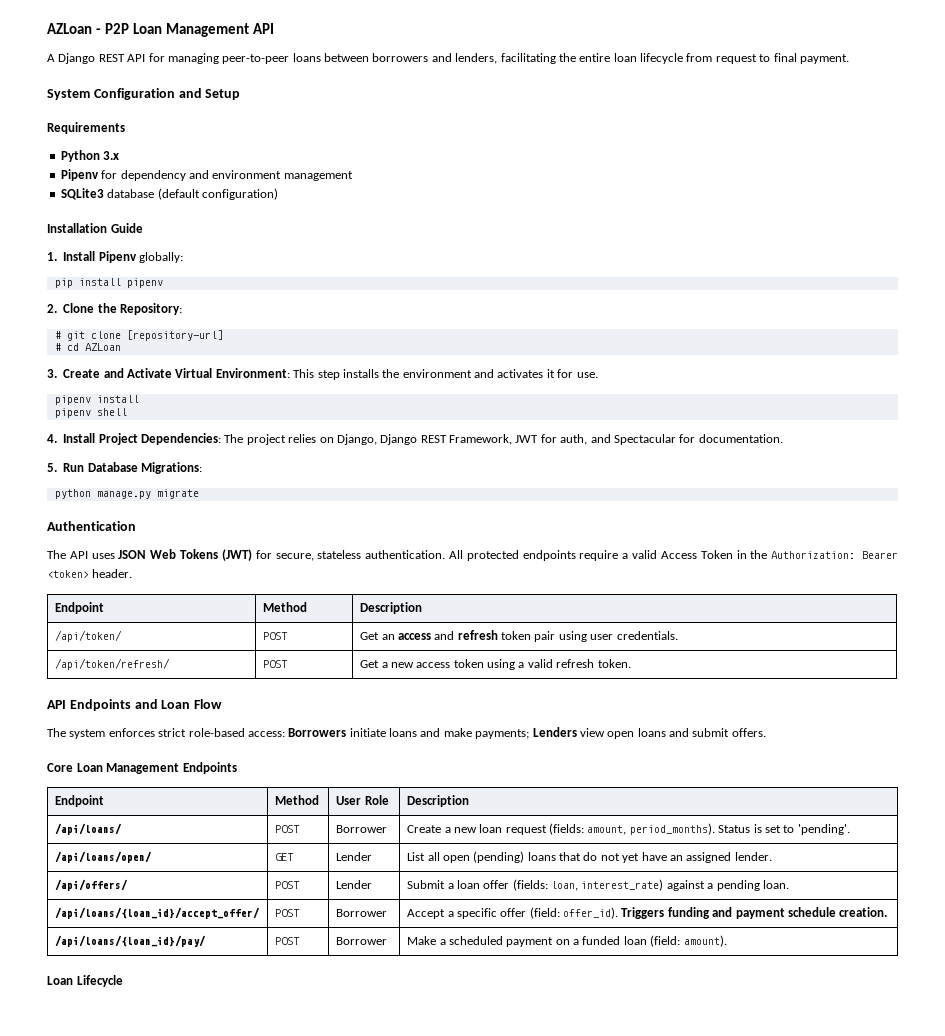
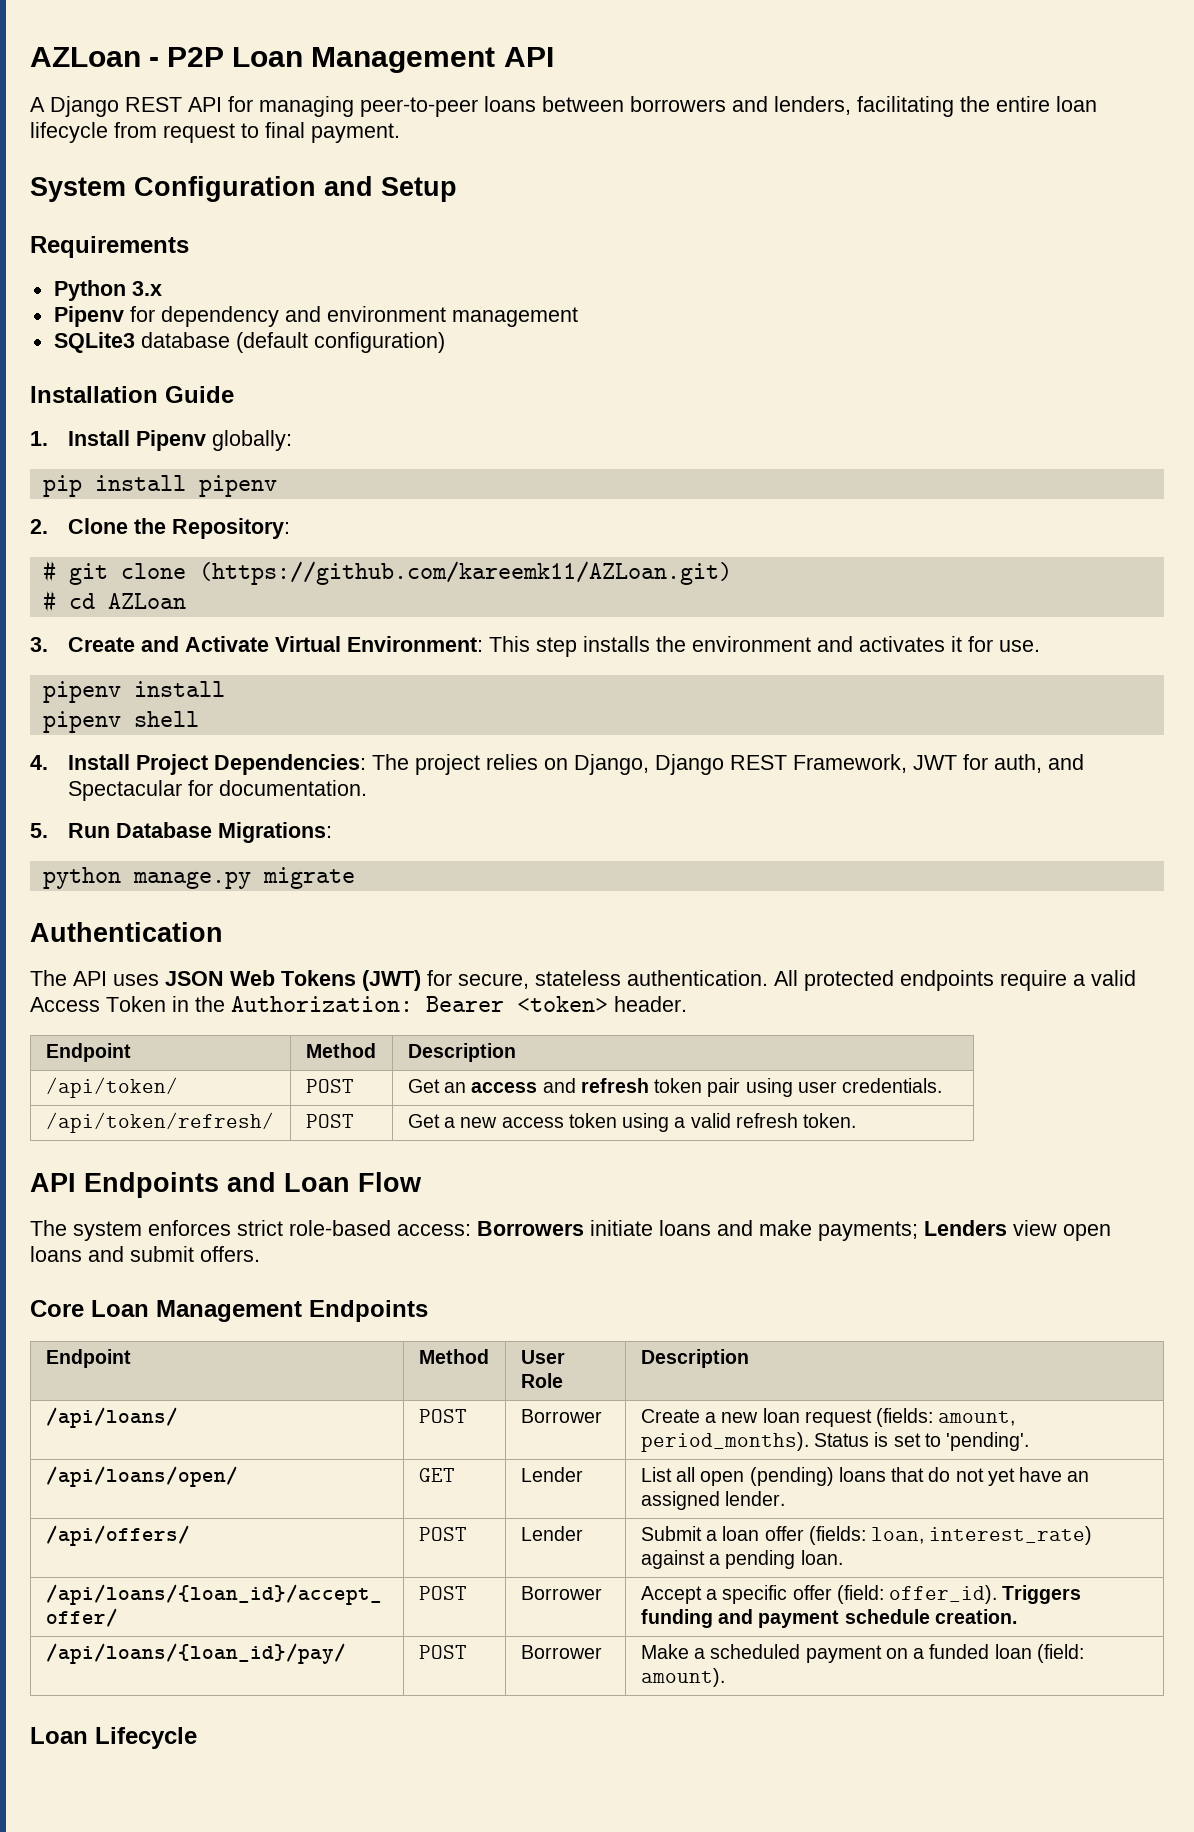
- # git clone [repository-url]
+ # git clone (https://github.com/kareemk11/AZLoan.git)

